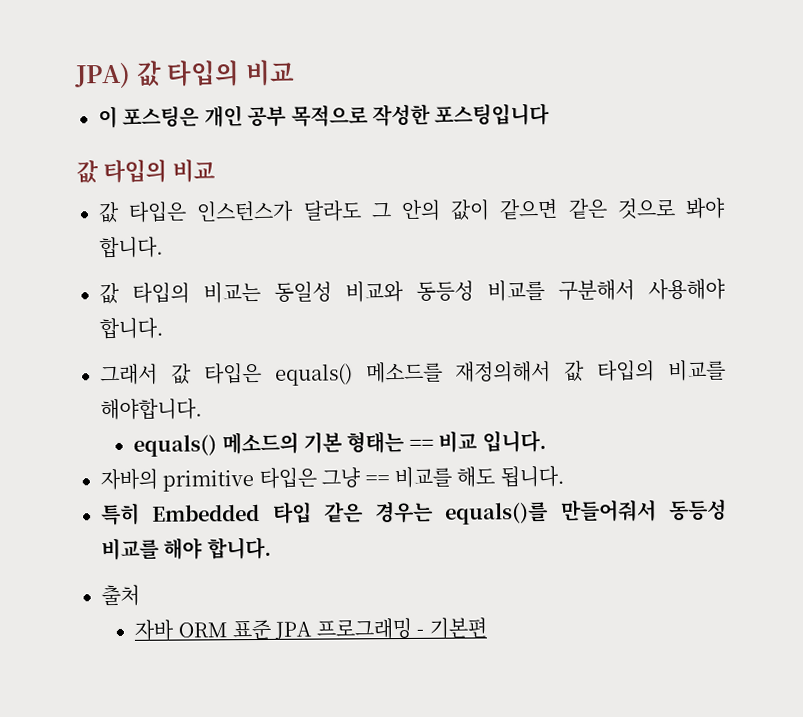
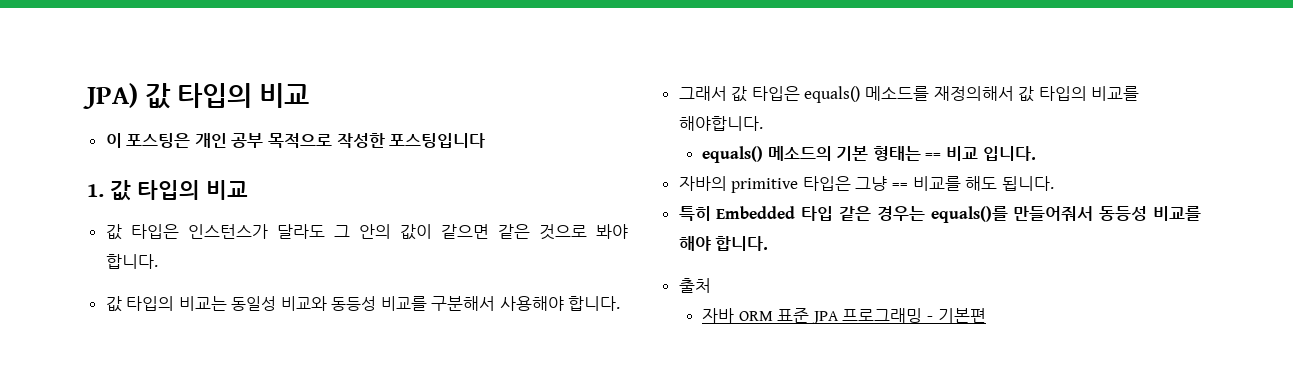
  이 포스팅은 개인 공부 목적으로 작성한 포스팅입니다
- 값 타입의 비교
+ 1. 값 타입의 비교

